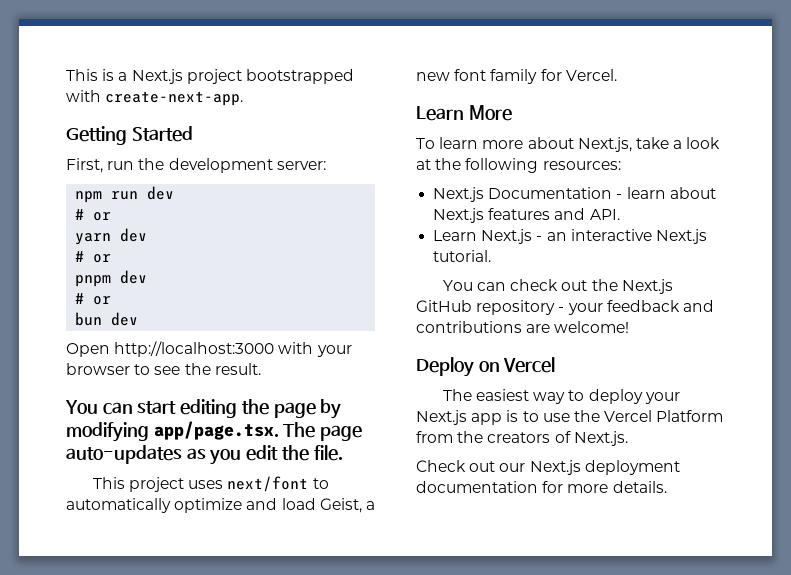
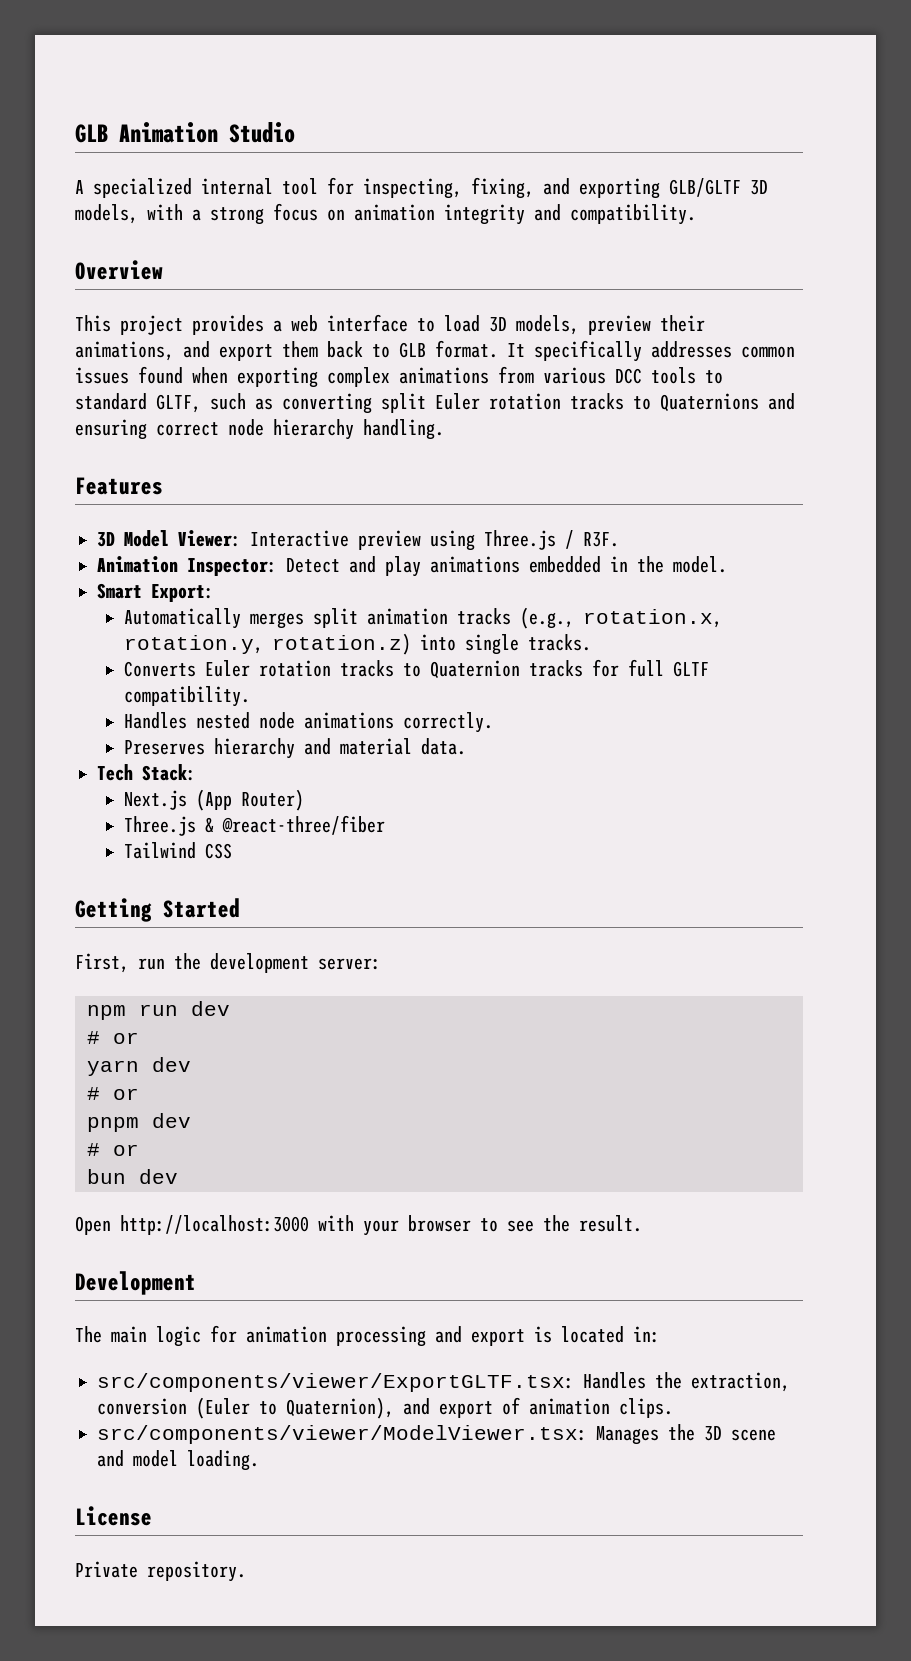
- This is a Next.js project bootstrapped with create-next-app.
+ GLB Animation Studio
+ A specialized internal tool for inspecting, fixing, and exporting GLB/GLTF 3D models, with a strong focus on animation integrity and compatibility.
+ Overview
+ This project provides a web interface to load 3D models, preview their animations, and export them back to GLB format. It specifically addresses common issues found when exporting complex animations from various DCC tools to standard GLTF, such as converting split Euler rotation tracks to Quaternions and ensuring correct node hierarchy handling.
+ Features
+ 3D Model Viewer: Interactive preview using Three.js / R3F.
+ Animation Inspector: Detect and play animations embedded in the model.
+ Smart Export:
+ Automatically merges split animation tracks (e.g., rotation.x, rotation.y, rotation.z) into single tracks.
+ Converts Euler rotation tracks to Quaternion tracks for full GLTF compatibility.
+ Handles nested node animations correctly.
+ Preserves hierarchy and material data.
+ Tech Stack:
+ Next.js (App Router)
+ Three.js & @react-three/fiber
+ Tailwind CSS
- You can start editing the page by modifying app/page.tsx. The page auto-updates as you edit the file.
- This project uses next/font to automatically optimize and load Geist, a new font family for Vercel.
- Learn More
- To learn more about Next.js, take a look at the following resources:
- Next.js Documentation - learn about Next.js features and API.
- Learn Next.js - an interactive Next.js tutorial.
- You can check out the Next.js GitHub repository - your feedback and contributions are welcome!
- Deploy on Vercel
- The easiest way to deploy your Next.js app is to use the Vercel Platform from the creators of Next.js.
- Check out our Next.js deployment documentation for more details.
+ Development
+ The main logic for animation processing and export is located in:
+ src/components/viewer/ExportGLTF.tsx: Handles the extraction, conversion (Euler to Quaternion), and export of animation clips.
+ src/components/viewer/ModelViewer.tsx: Manages the 3D scene and model loading.
+ License
+ Private repository.

